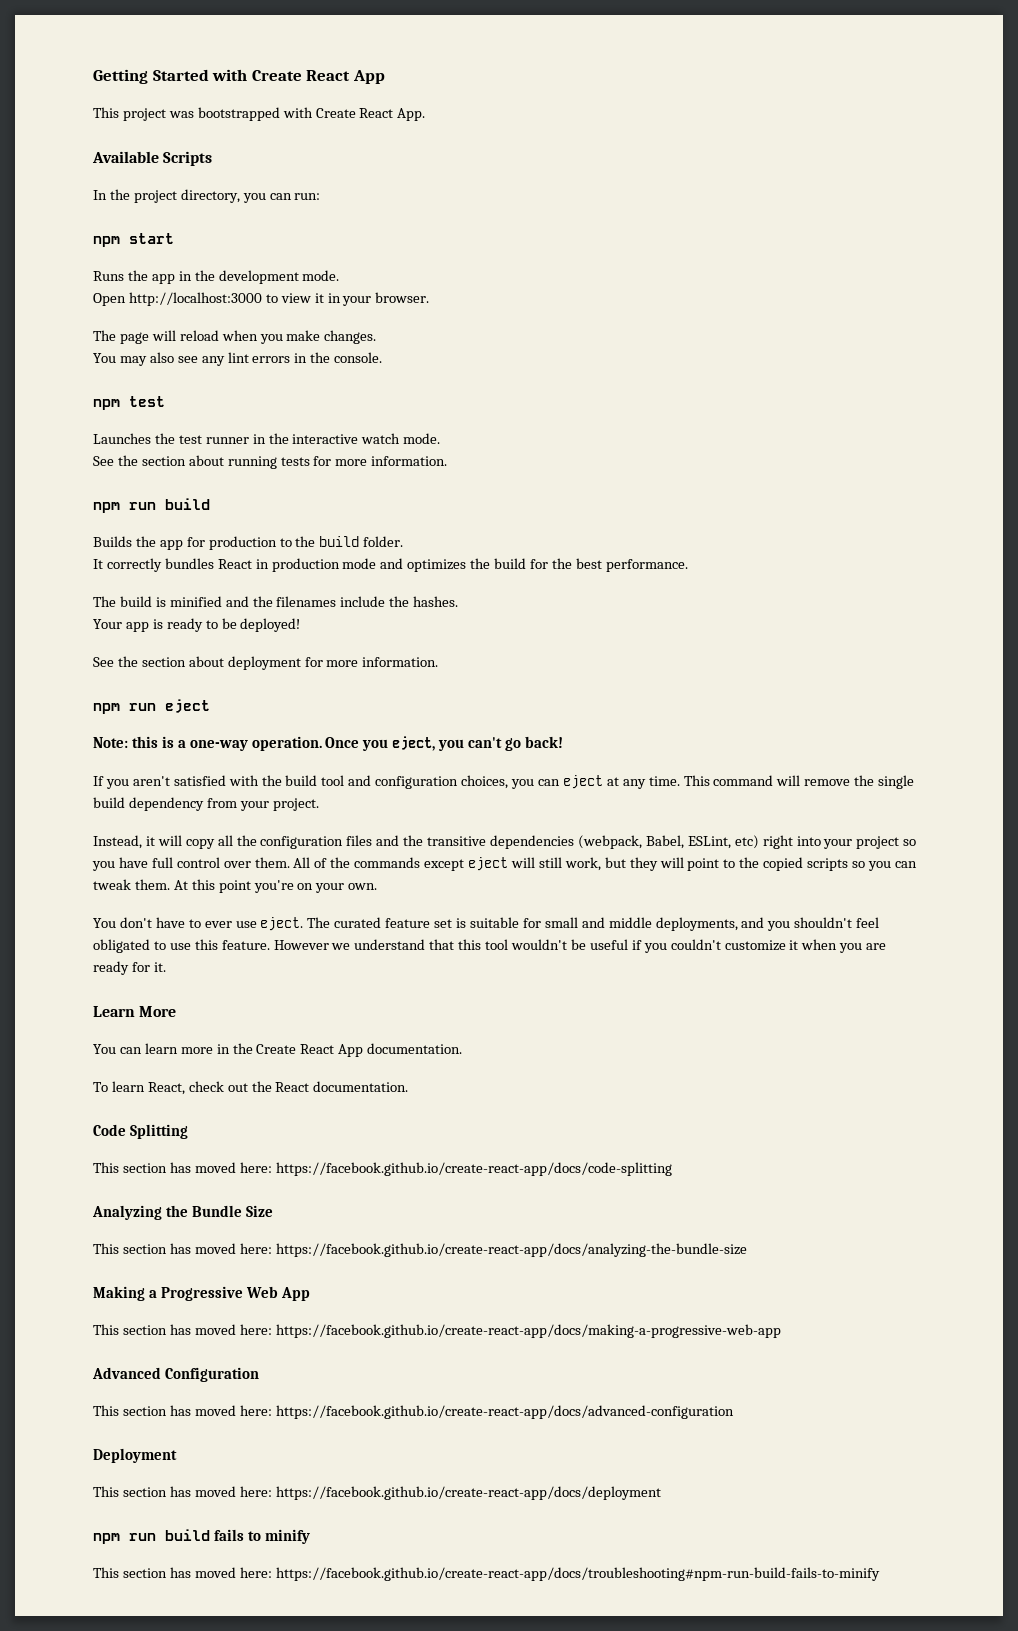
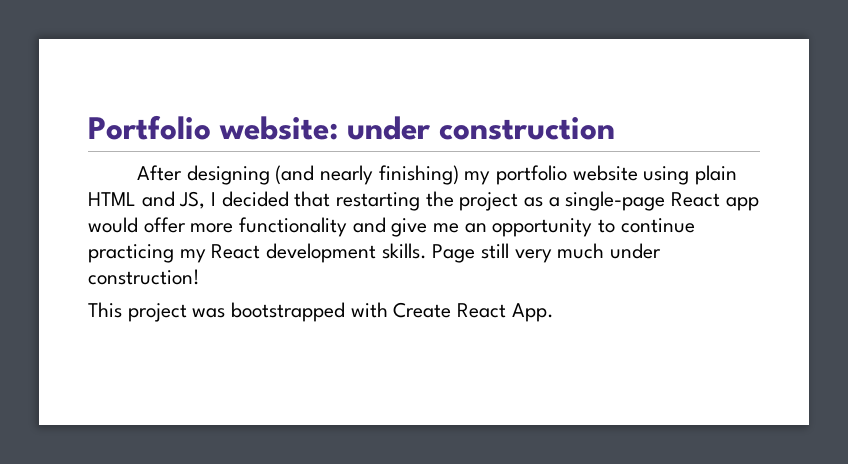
- Getting Started with Create React App
+ Portfolio website: under construction
+ After designing (and nearly finishing) my portfolio website using plain HTML and JS, I decided that restarting the project as a single-page React app would offer more functionality and give me an opportunity to continue practicing my React development skills. Page still very much under construction!
- Available Scripts
- In the project directory, you can run:
- npm start
- Runs the app in the development mode.
- Open http://localhost:3000 to view it in your browser.
- The page will reload when you make changes.
- You may also see any lint errors in the console.
- npm test
- Launches the test runner in the interactive watch mode.
- See the section about running tests for more information.
- npm run build
- Builds the app for production to the build folder.
- It correctly bundles React in production mode and optimizes the build for the best performance.
- The build is minified and the filenames include the hashes.
- Your app is ready to be deployed!
- See the section about deployment for more information.
- npm run eject
- Note: this is a one-way operation. Once you eject, you can't go back!
- If you aren't satisfied with the build tool and configuration choices, you can eject at any time. This command will remove the single build dependency from your project.
- Instead, it will copy all the configuration files and the transitive dependencies (webpack, Babel, ESLint, etc) right into your project so you have full control over them. All of the commands except eject will still work, but they will point to the copied scripts so you can tweak them. At this point you're on your own.
- You don't have to ever use eject. The curated feature set is suitable for small and middle deployments, and you shouldn't feel obligated to use this feature. However we understand that this tool wouldn't be useful if you couldn't customize it when you are ready for it.
- Learn More
- You can learn more in the Create React App documentation.
- To learn React, check out the React documentation.
- Code Splitting
- This section has moved here: https://facebook.github.io/create-react-app/docs/code-splitting
- Analyzing the Bundle Size
- This section has moved here: https://facebook.github.io/create-react-app/docs/analyzing-the-bundle-size
- Making a Progressive Web App
- This section has moved here: https://facebook.github.io/create-react-app/docs/making-a-progressive-web-app
- Advanced Configuration
- This section has moved here: https://facebook.github.io/create-react-app/docs/advanced-configuration
- Deployment
- This section has moved here: https://facebook.github.io/create-react-app/docs/deployment
- npm run build fails to minify
- This section has moved here: https://facebook.github.io/create-react-app/docs/troubleshooting#npm-run-build-fails-to-minify

